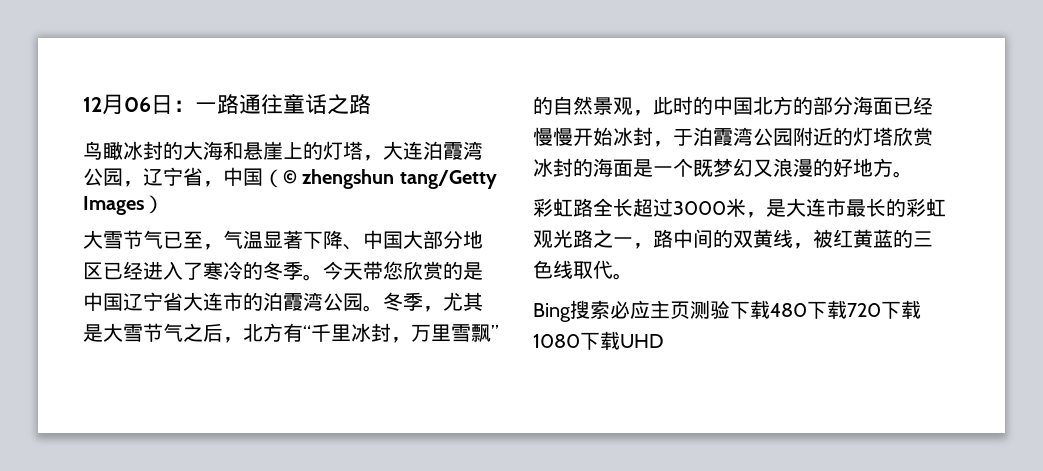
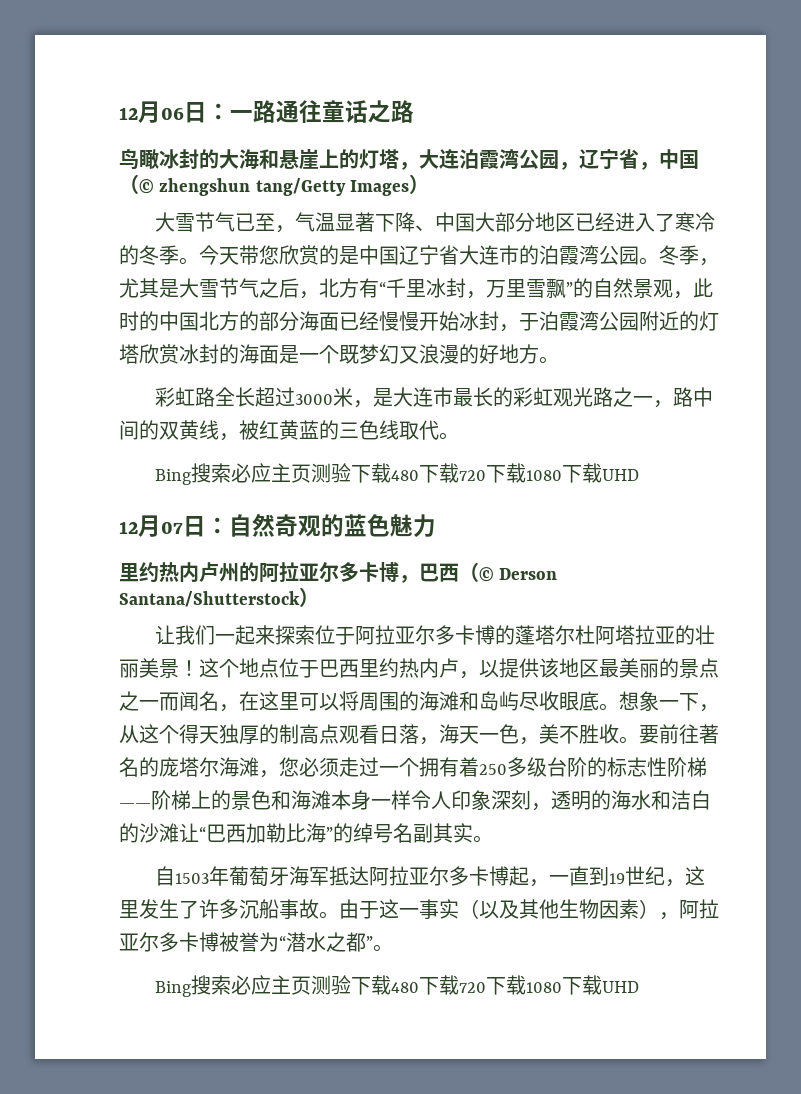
+ 12月07日：自然奇观的蓝色魅力
+ 里约热内卢州的阿拉亚尔多卡博，巴西（© Derson Santana/Shutterstock）
+ 让我们一起来探索位于阿拉亚尔多卡博的蓬塔尔杜阿塔拉亚的壮丽美景！这个地点位于巴西里约热内卢，以提供该地区最美丽的景点之一而闻名，在这里可以将周围的海滩和岛屿尽收眼底。想象一下，从这个得天独厚的制高点观看日落，海天一色，美不胜收。要前往著名的庞塔尔海滩，您必须走过一个拥有着250多级台阶的标志性阶梯——阶梯上的景色和海滩本身一样令人印象深刻，透明的海水和洁白的沙滩让“巴西加勒比海”的绰号名副其实。
+ 自1503年葡萄牙海军抵达阿拉亚尔多卡博起，一直到19世纪，这里发生了许多沉船事故。由于这一事实（以及其他生物因素），阿拉亚尔多卡博被誉为“潜水之都”。
+ Bing搜索必应主页测验下载480下载720下载1080下载UHD

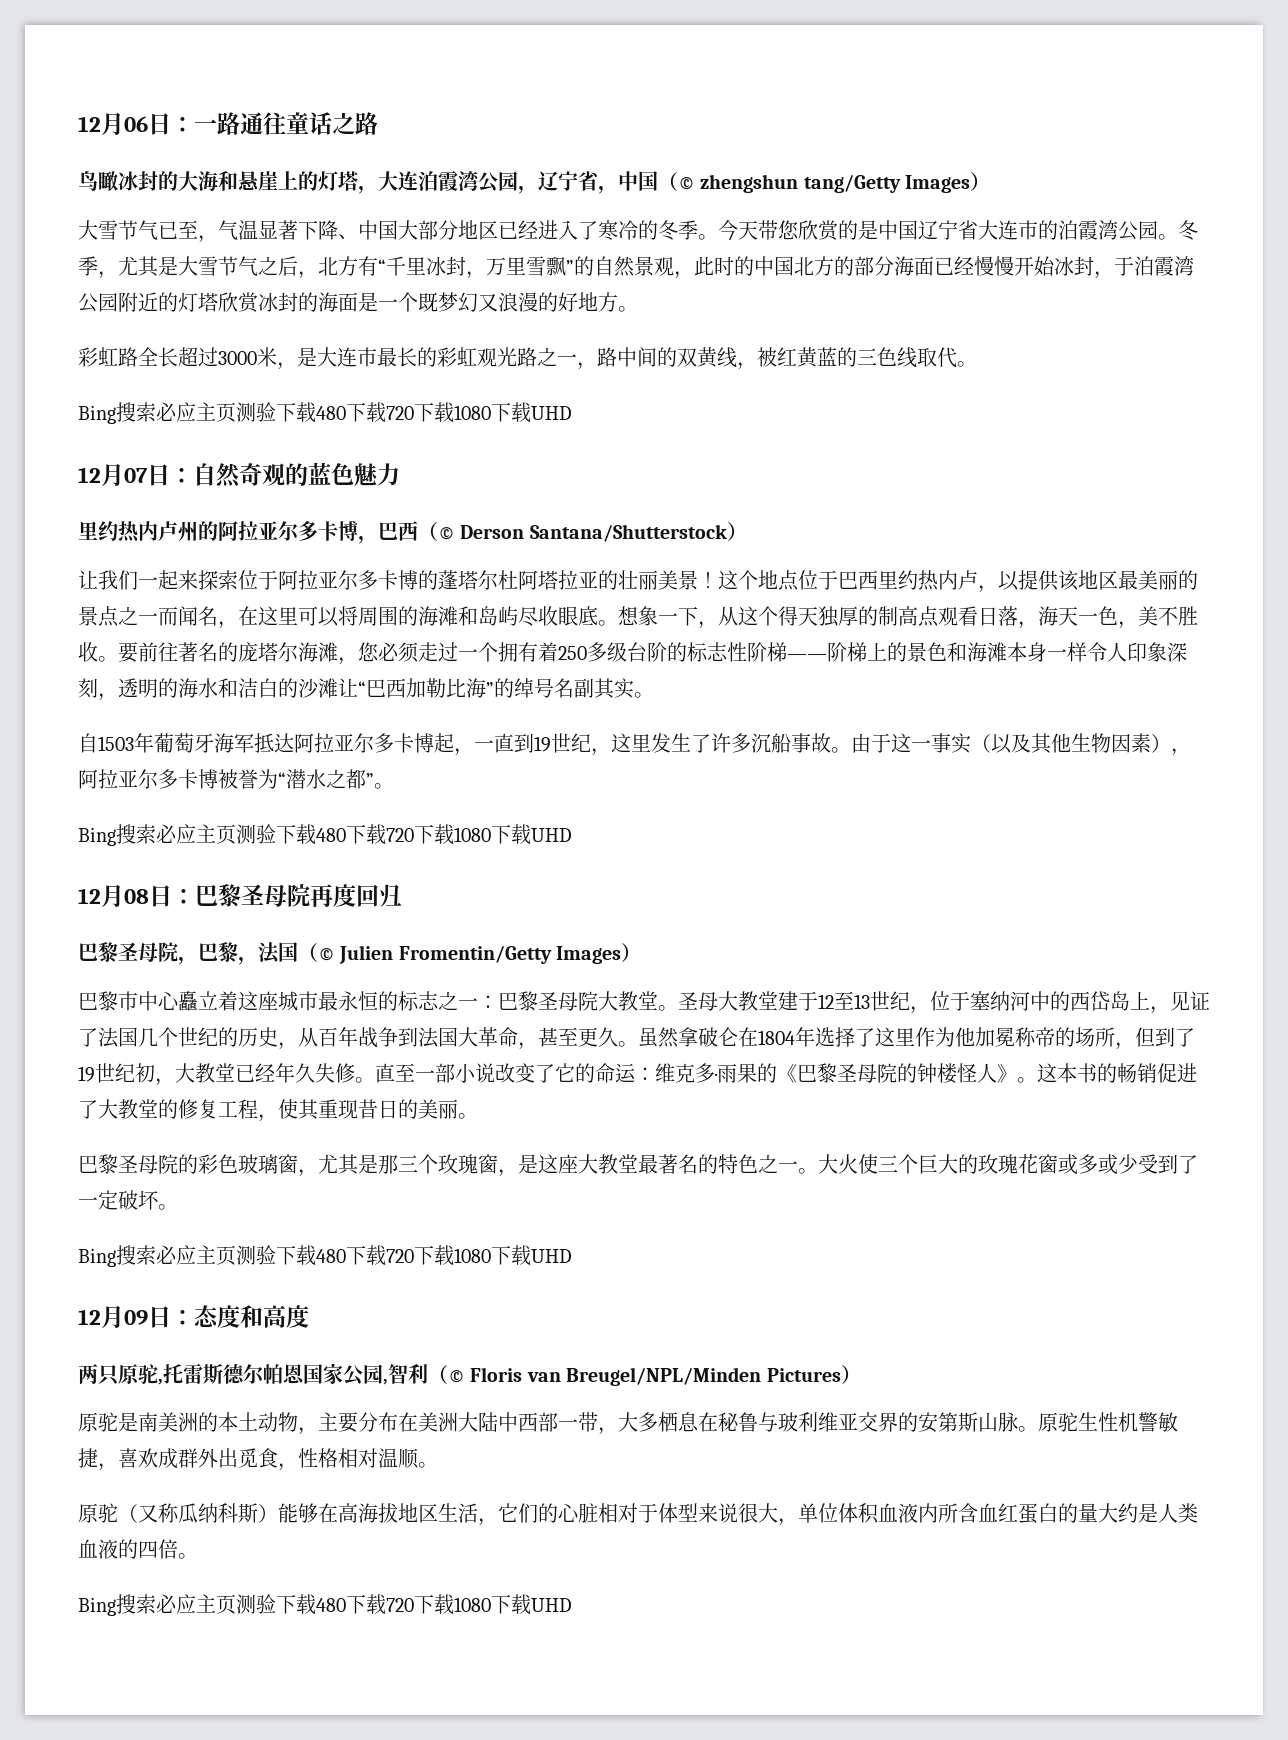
+ 12月08日：巴黎圣母院再度回归
+ 巴黎圣母院，巴黎，法国（© Julien Fromentin/Getty Images）
+ 巴黎市中心矗立着这座城市最永恒的标志之一：巴黎圣母院大教堂。圣母大教堂建于12至13世纪，位于塞纳河中的西岱岛上，见证了法国几个世纪的历史，从百年战争到法国大革命，甚至更久。虽然拿破仑在1804年选择了这里作为他加冕称帝的场所，但到了19世纪初，大教堂已经年久失修。直至一部小说改变了它的命运：维克多·雨果的《巴黎圣母院的钟楼怪人》。这本书的畅销促进了大教堂的修复工程，使其重现昔日的美丽。
+ 巴黎圣母院的彩色玻璃窗，尤其是那三个玫瑰窗，是这座大教堂最著名的特色之一。大火使三个巨大的玫瑰花窗或多或少受到了一定破坏。
+ Bing搜索必应主页测验下载480下载720下载1080下载UHD
+ 12月09日：态度和高度
+ 两只原驼,托雷斯德尔帕恩国家公园,智利（© Floris van Breugel/NPL/Minden Pictures）
+ 原驼是南美洲的本土动物，主要分布在美洲大陆中西部一带，大多栖息在秘鲁与玻利维亚交界的安第斯山脉。原驼生性机警敏捷，喜欢成群外出觅食，性格相对温顺。
+ 原驼（又称瓜纳科斯）能够在高海拔地区生活，它们的心脏相对于体型来说很大，单位体积血液内所含血红蛋白的量大约是人类血液的四倍。
+ Bing搜索必应主页测验下载480下载720下载1080下载UHD

